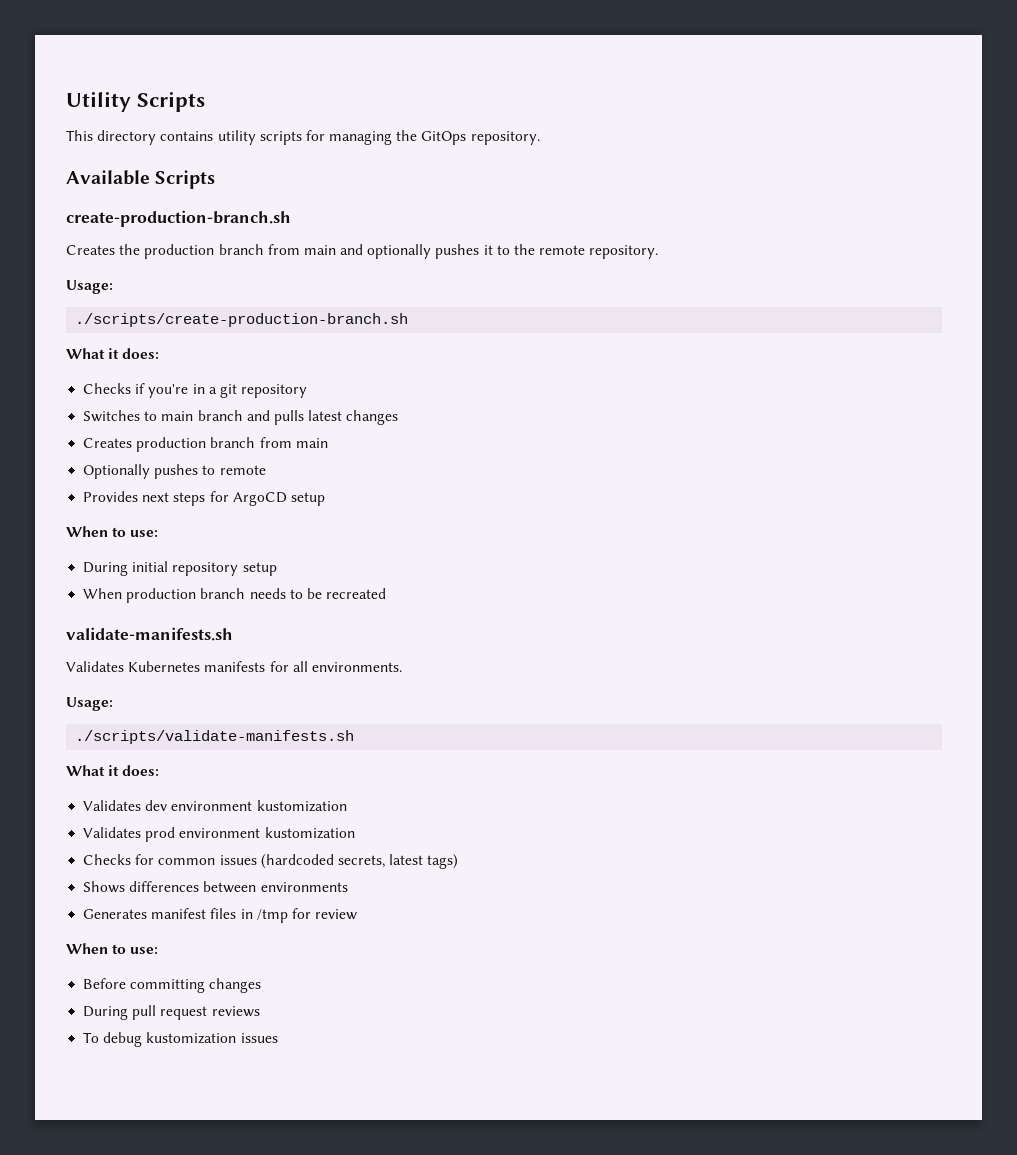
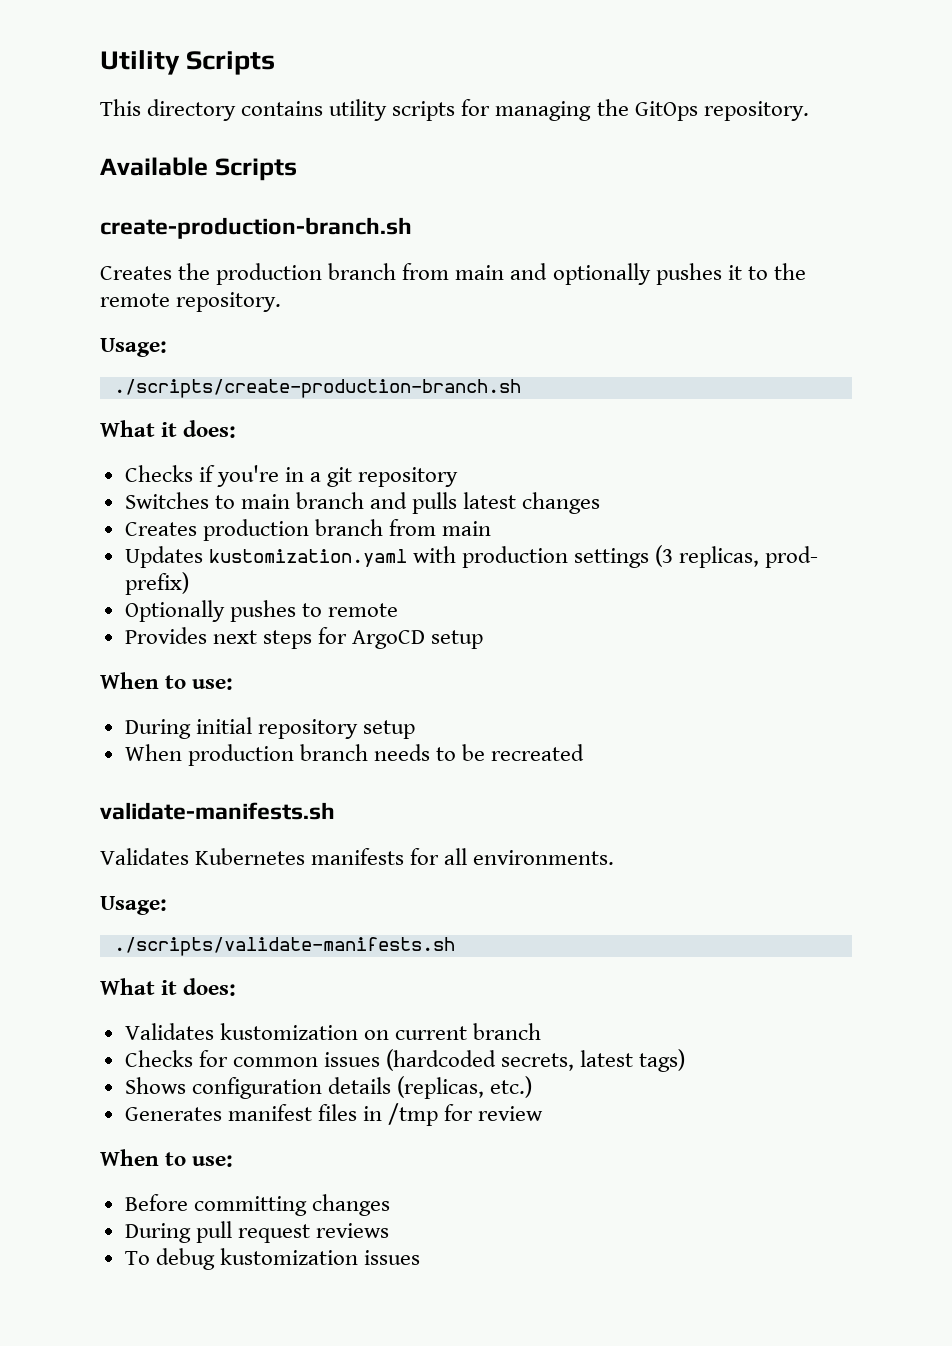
+ Updates kustomization.yaml with production settings (3 replicas, prod- prefix)
- Validates dev environment kustomization
- Validates prod environment kustomization
+ Validates kustomization on current branch
- Shows differences between environments
+ Shows configuration details (replicas, etc.)

